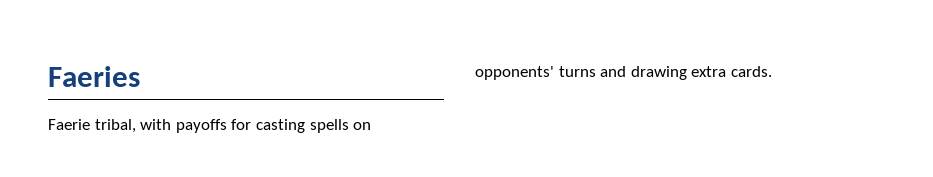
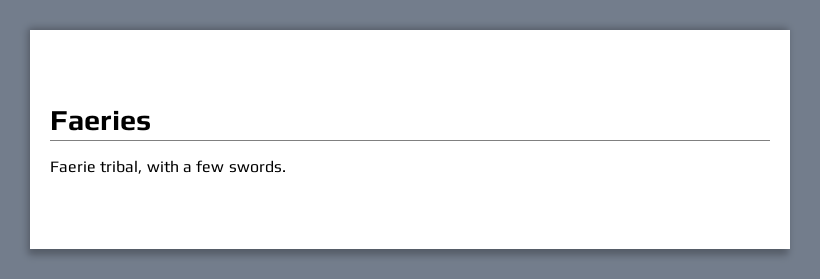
- Faerie tribal, with payoffs for casting spells on opponents' turns and drawing extra cards.
+ Faerie tribal, with a few swords.

